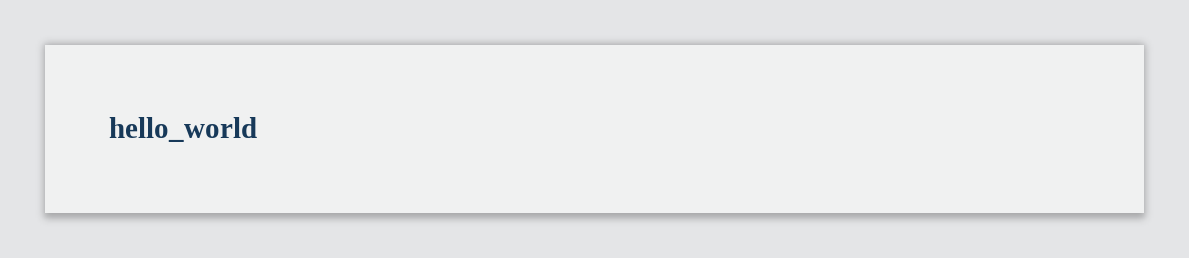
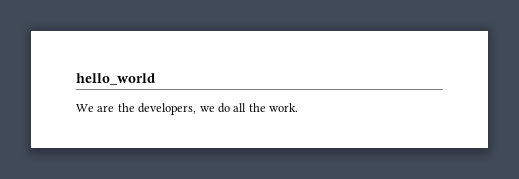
+ We are the developers, we do all the work.

